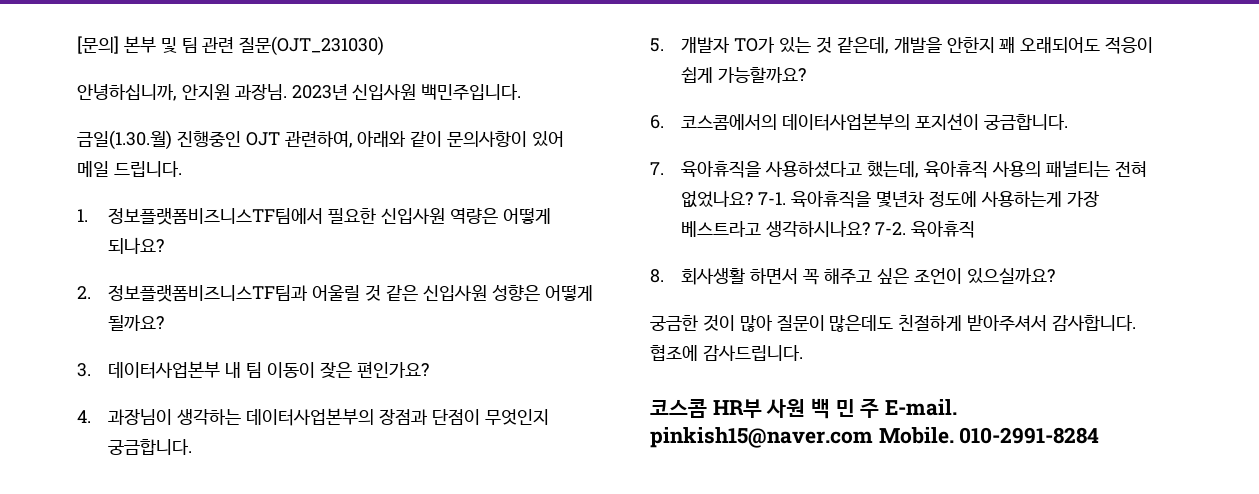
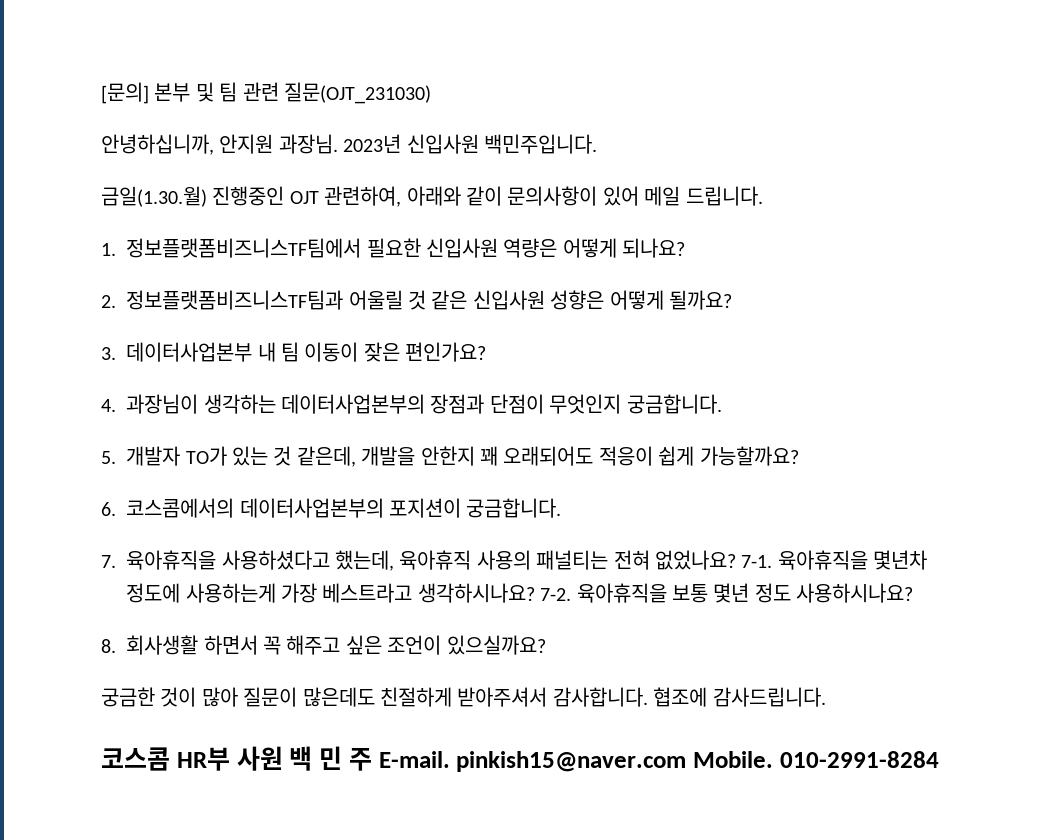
- 7-2. 육아휴직
+ 7-2. 육아휴직을 보통 몇년 정도 사용하시나요?

